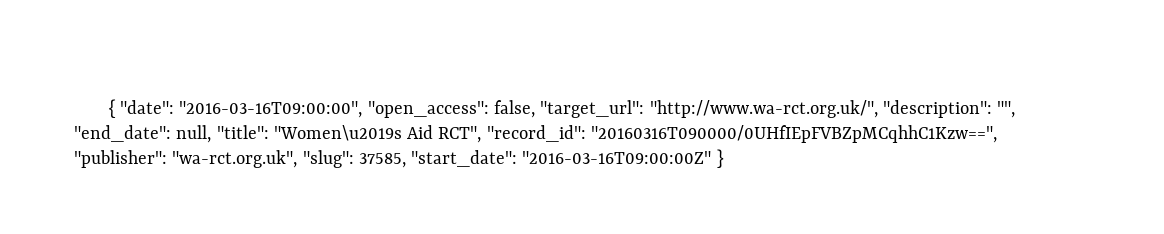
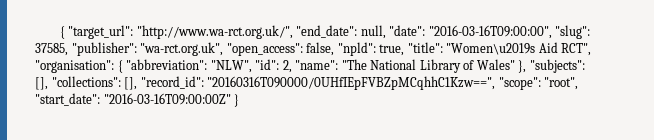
- { "date": "2016-03-16T09:00:00", "open_access": false, "target_url": "http://www.wa-rct.org.uk/", "description": "", "end_date": null, "title": "Women\u2019s Aid RCT", "record_id": "20160316T090000/0UHfIEpFVBZpMCqhhC1Kzw==", "publisher": "wa-rct.org.uk", "slug": 37585, "start_date": "2016-03-16T09:00:00Z" }
+ { "target_url": "http://www.wa-rct.org.uk/", "end_date": null, "date": "2016-03-16T09:00:00", "slug": 37585, "publisher": "wa-rct.org.uk", "open_access": false, "npld": true, "title": "Women\u2019s Aid RCT", "organisation": { "abbreviation": "NLW", "id": 2, "name": "The National Library of Wales" }, "subjects": [], "collections": [], "record_id": "20160316T090000/0UHfIEpFVBZpMCqhhC1Kzw==", "scope": "root", "start_date": "2016-03-16T09:00:00Z" }

